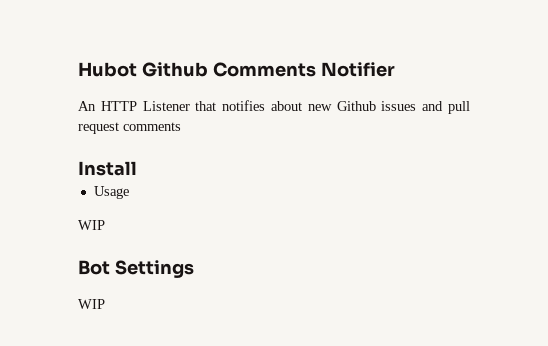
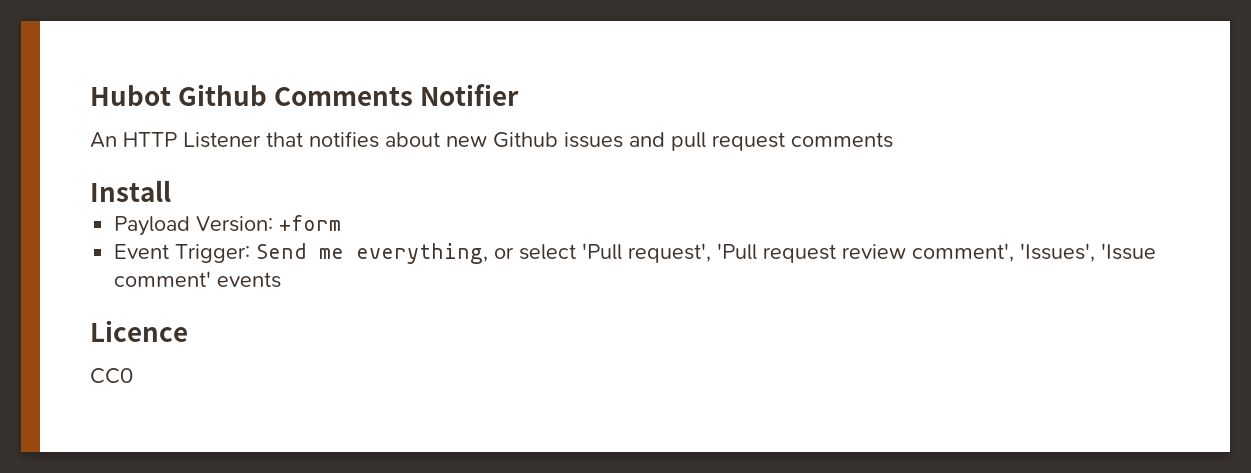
- Usage
- WIP
- Bot Settings
- WIP
+ Payload Version: +form
+ Event Trigger: Send me everything, or select 'Pull request', 'Pull request review comment', 'Issues', 'Issue comment' events
+ Licence
+ CC0

